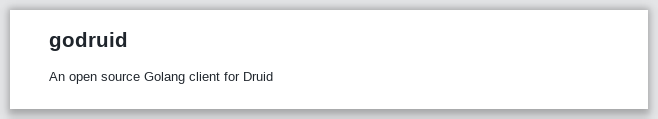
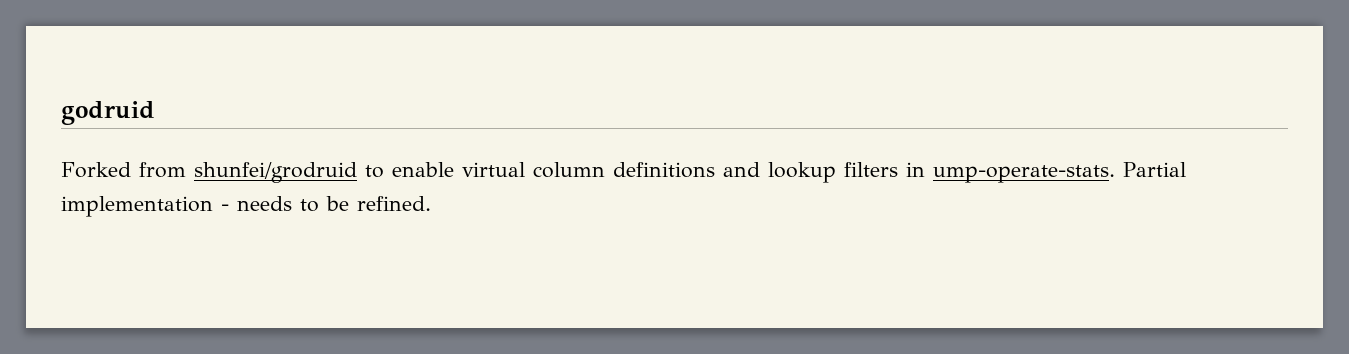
- An open source Golang client for Druid
+ Forked from shunfei/grodruid to enable virtual column definitions and lookup filters in ump-operate-stats. Partial implementation - needs to be refined.

